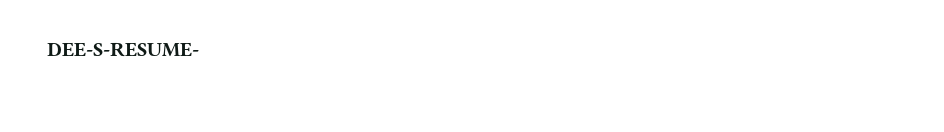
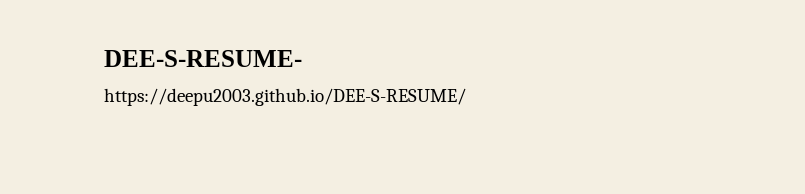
+ https://deepu2003.github.io/DEE-S-RESUME/

